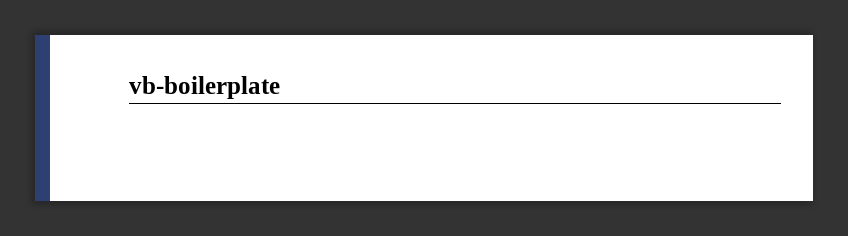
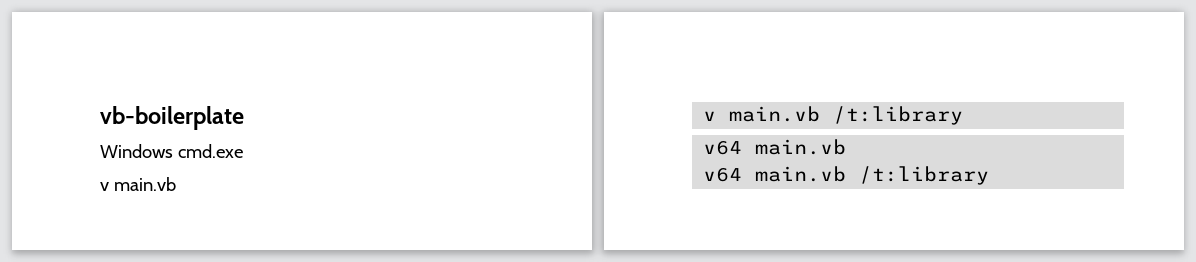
+ Windows cmd.exe
+ v main.vb
+ v main.vb /t:library
+ v64 main.vb
+ v64 main.vb /t:library

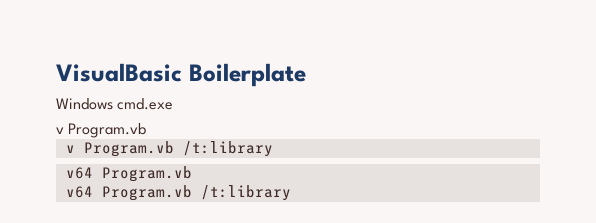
- vb-boilerplate
+ VisualBasic Boilerplate
  Windows cmd.exe
- v main.vb
- v main.vb /t:library
- v64 main.vb
- v64 main.vb /t:library
+ v Program.vb
+ v Program.vb /t:library
+ v64 Program.vb
+ v64 Program.vb /t:library

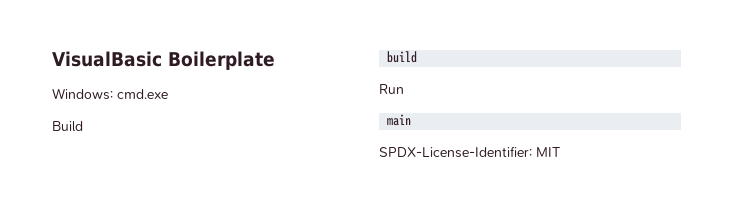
- Windows cmd.exe
- v Program.vb
- v Program.vb /t:library
- v64 Program.vb
- v64 Program.vb /t:library
+ Windows: cmd.exe
+ Build
+ build
+ Run
+ main
+ SPDX-License-Identifier: MIT

